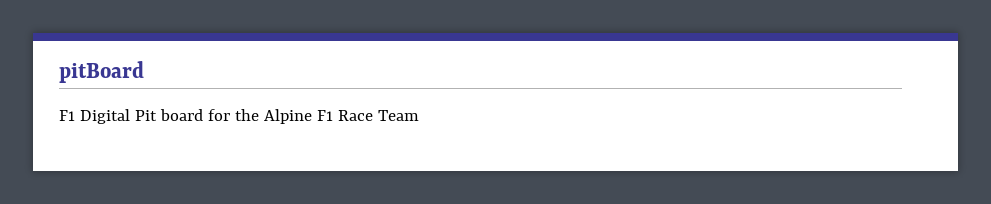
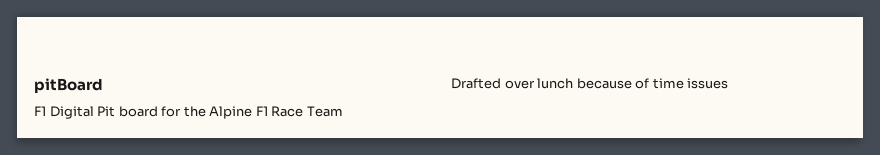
+ Drafted over lunch because of time issues

